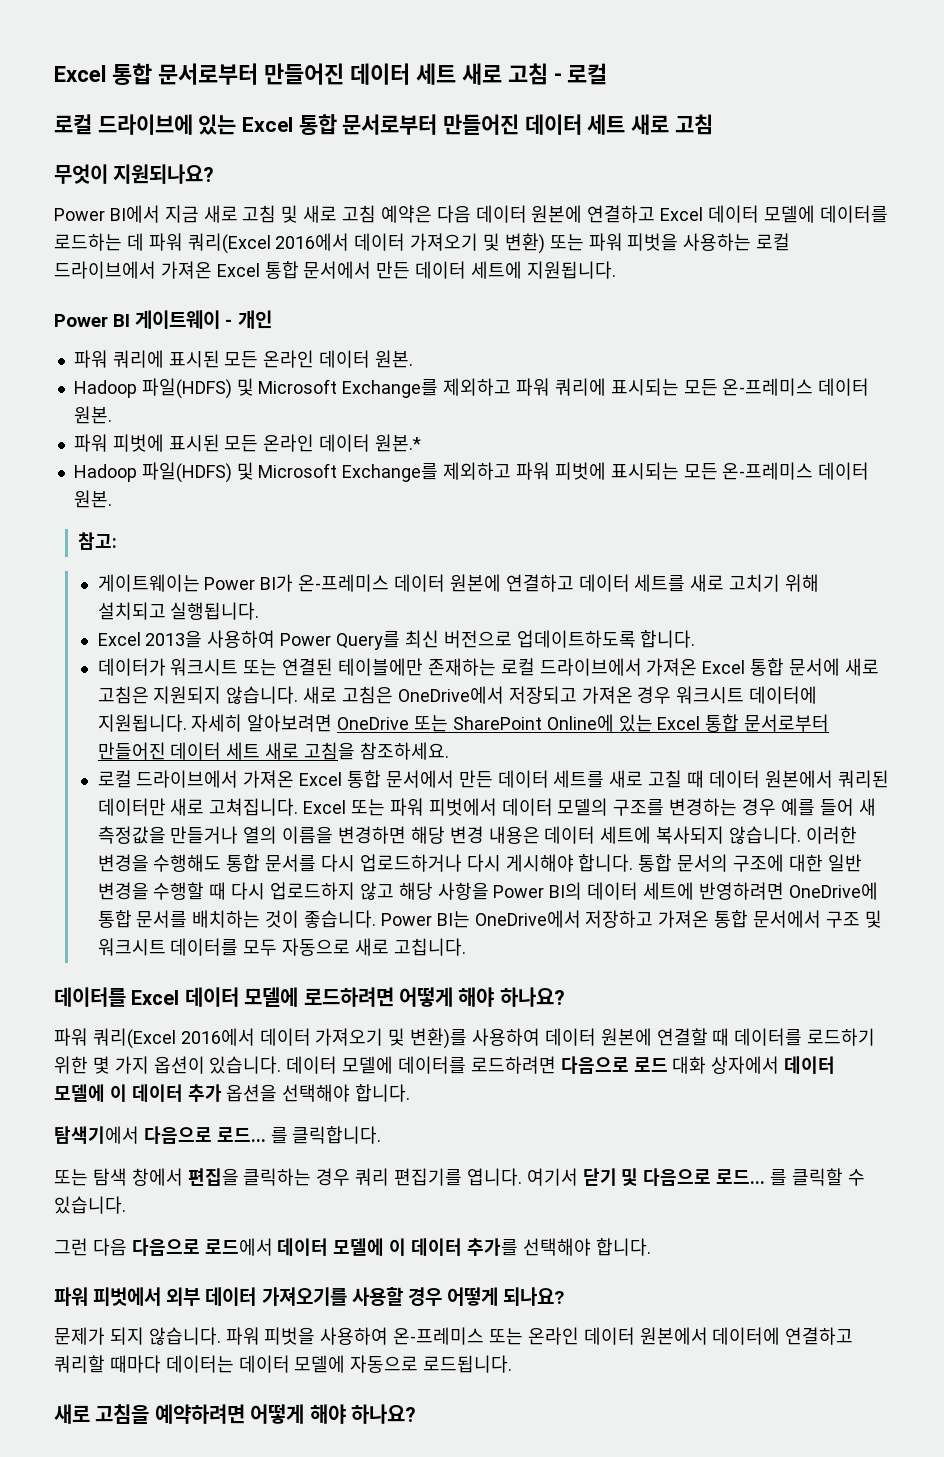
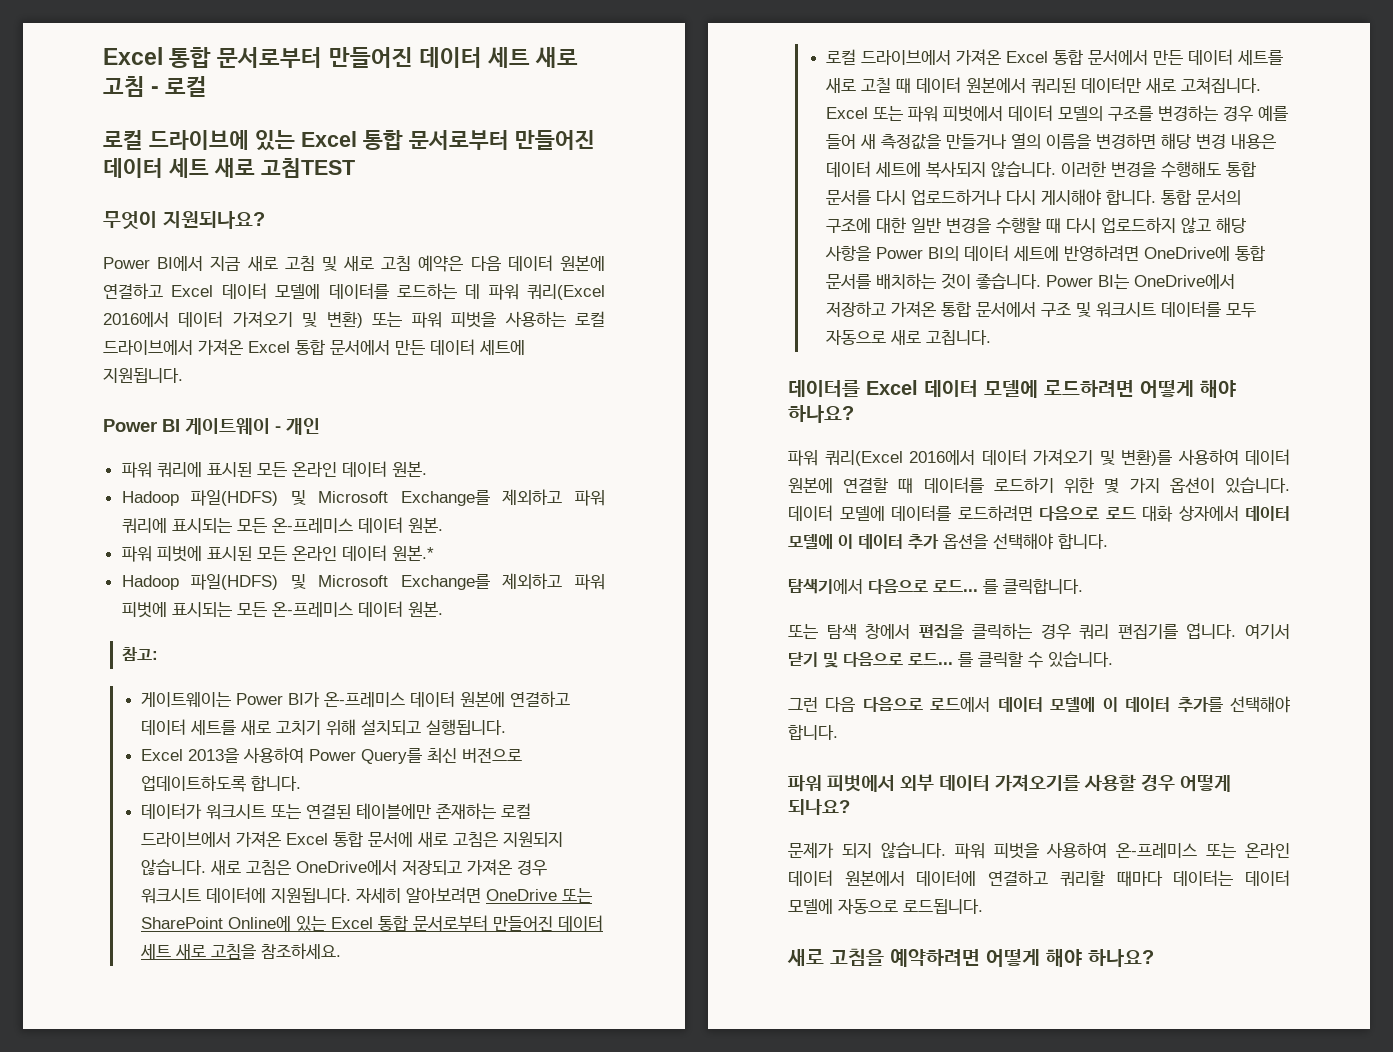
- 로컬 드라이브에 있는 Excel 통합 문서로부터 만들어진 데이터 세트 새로 고침
+ 로컬 드라이브에 있는 Excel 통합 문서로부터 만들어진 데이터 세트 새로 고침TEST

